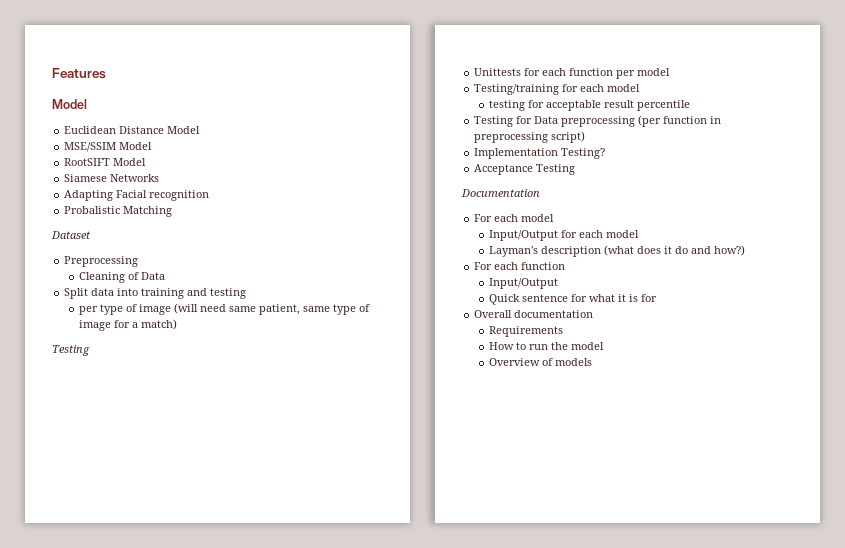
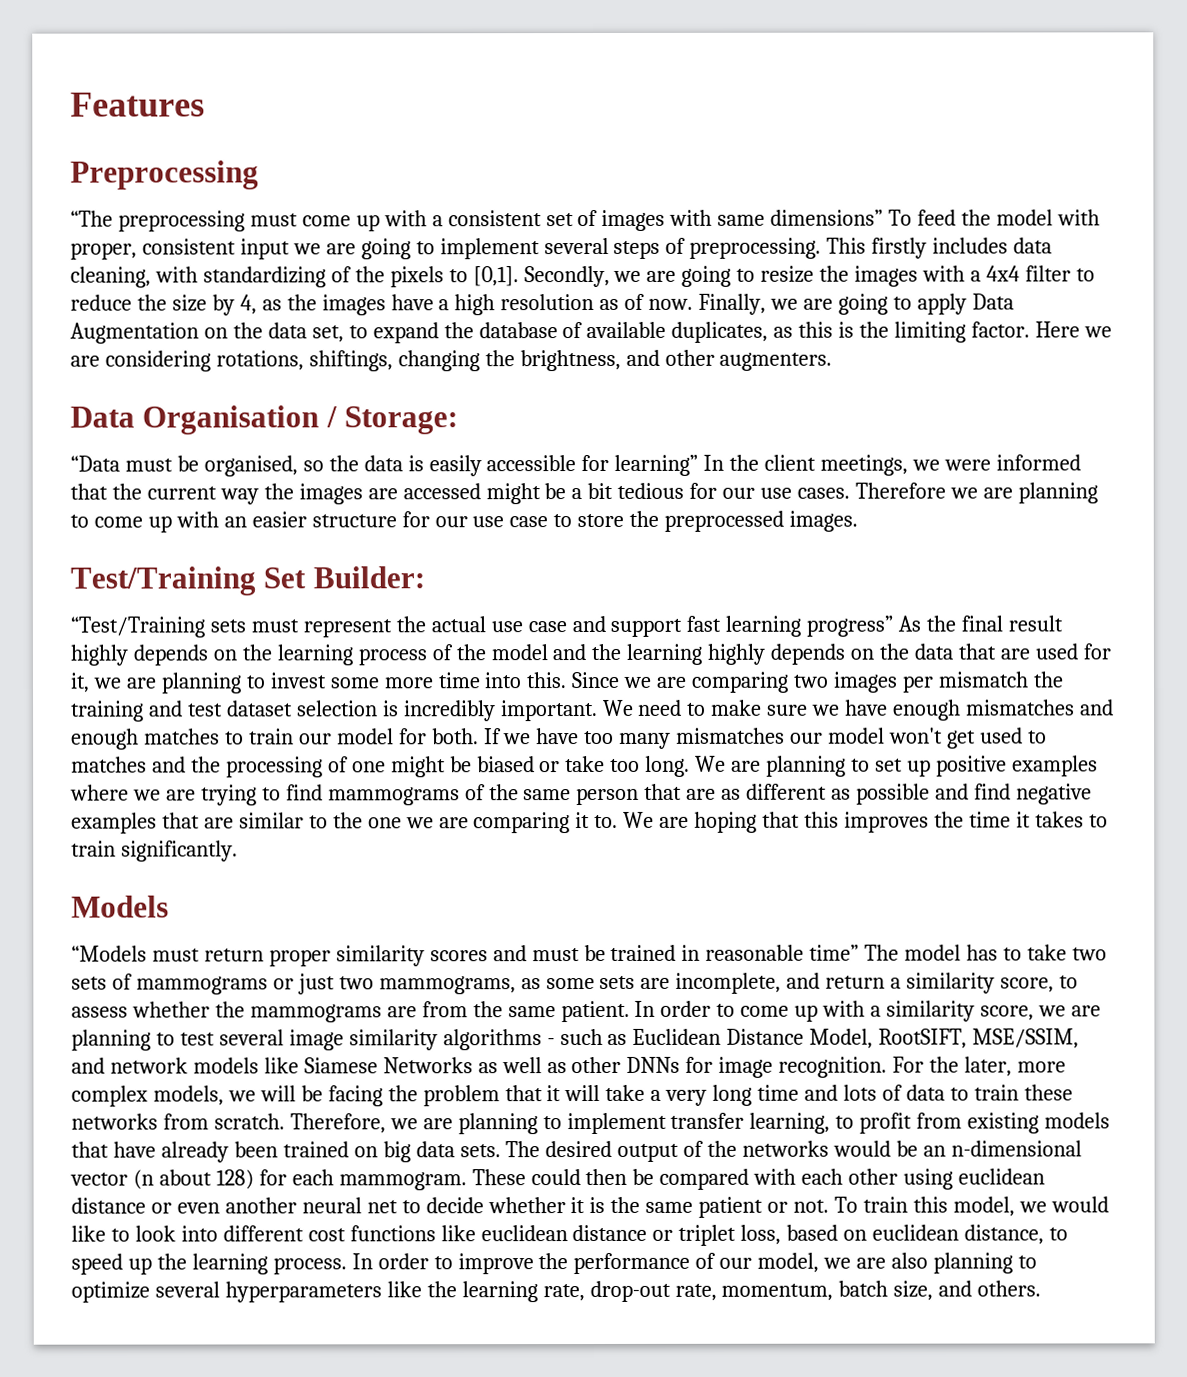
  Features
- Model
- Euclidean Distance Model
- MSE/SSIM Model
- RootSIFT Model
- Siamese Networks
- Adapting Facial recognition
- Probalistic Matching
- Dataset
  Preprocessing
- Cleaning of Data
- Split data into training and testing
- per type of image (will need same patient, same type of image for a match)
- Testing
- Unittests for each function per model
- Testing/training for each model
- testing for acceptable result percentile
- Testing for Data preprocessing (per function in preprocessing script)
- Implementation Testing?
- Acceptance Testing
- Documentation
- For each model
- Input/Output for each model
- Layman's description (what does it do and how?)
- For each function
- Input/Output
- Quick sentence for what it is for
- Overall documentation
- Requirements
- How to run the model
- Overview of models
+ “The preprocessing must come up with a consistent set of images with same dimensions” To feed the model with proper, consistent input we are going to implement several steps of preprocessing. This firstly includes data cleaning, with standardizing of the pixels to [0,1]. Secondly, we are going to resize the images with a 4x4 filter to reduce the size by 4, as the images have a high resolution as of now. Finally, we are going to apply Data Augmentation on the data set, to expand the database of available duplicates, as this is the limiting factor. Here we are considering rotations, shiftings, changing the brightness, and other augmenters.
+ Data Organisation / Storage:
+ “Data must be organised, so the data is easily accessible for learning” In the client meetings, we were informed that the current way the images are accessed might be a bit tedious for our use cases. Therefore we are planning to come up with an easier structure for our use case to store the preprocessed images.
+ Test/Training Set Builder:
+ “Test/Training sets must represent the actual use case and support fast learning progress” As the final result highly depends on the learning process of the model and the learning highly depends on the data that are used for it, we are planning to invest some more time into this. Since we are comparing two images per mismatch the training and test dataset selection is incredibly important. We need to make sure we have enough mismatches and enough matches to train our model for both. If we have too many mismatches our model won't get used to matches and the processing of one might be biased or take too long. We are planning to set up positive examples where we are trying to find mammograms of the same person that are as different as possible and find negative examples that are similar to the one we are comparing it to. We are hoping that this improves the time it takes to train significantly.
+ Models
+ “Models must return proper similarity scores and must be trained in reasonable time” The model has to take two sets of mammograms or just two mammograms, as some sets are incomplete, and return a similarity score, to assess whether the mammograms are from the same patient. In order to come up with a similarity score, we are planning to test several image similarity algorithms - such as Euclidean Distance Model, RootSIFT, MSE/SSIM, and network models like Siamese Networks as well as other DNNs for image recognition. For the later, more complex models, we will be facing the problem that it will take a very long time and lots of data to train these networks from scratch. Therefore, we are planning to implement transfer learning, to profit from existing models that have already been trained on big data sets. The desired output of the networks would be an n-dimensional vector (n about 128) for each mammogram. These could then be compared with each other using euclidean distance or even another neural net to decide whether it is the same patient or not. To train this model, we would like to look into different cost functions like euclidean distance or triplet loss, based on euclidean distance, to speed up the learning process. In order to improve the performance of our model, we are also planning to optimize several hyperparameters like the learning rate, drop-out rate, momentum, batch size, and others.

